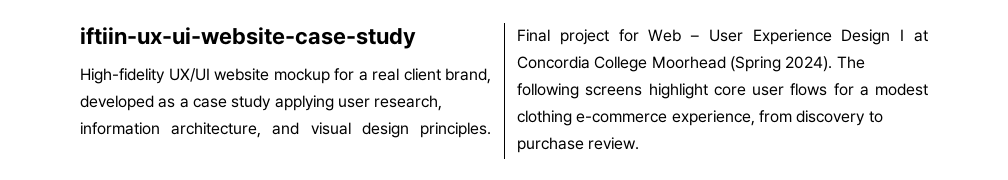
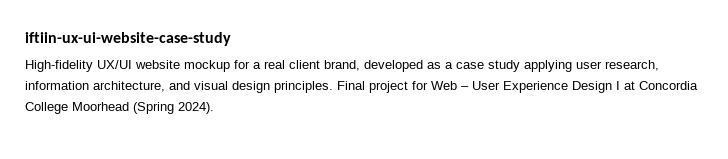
- The following screens highlight core user flows for a modest clothing e-commerce experience, from discovery to purchase review.

